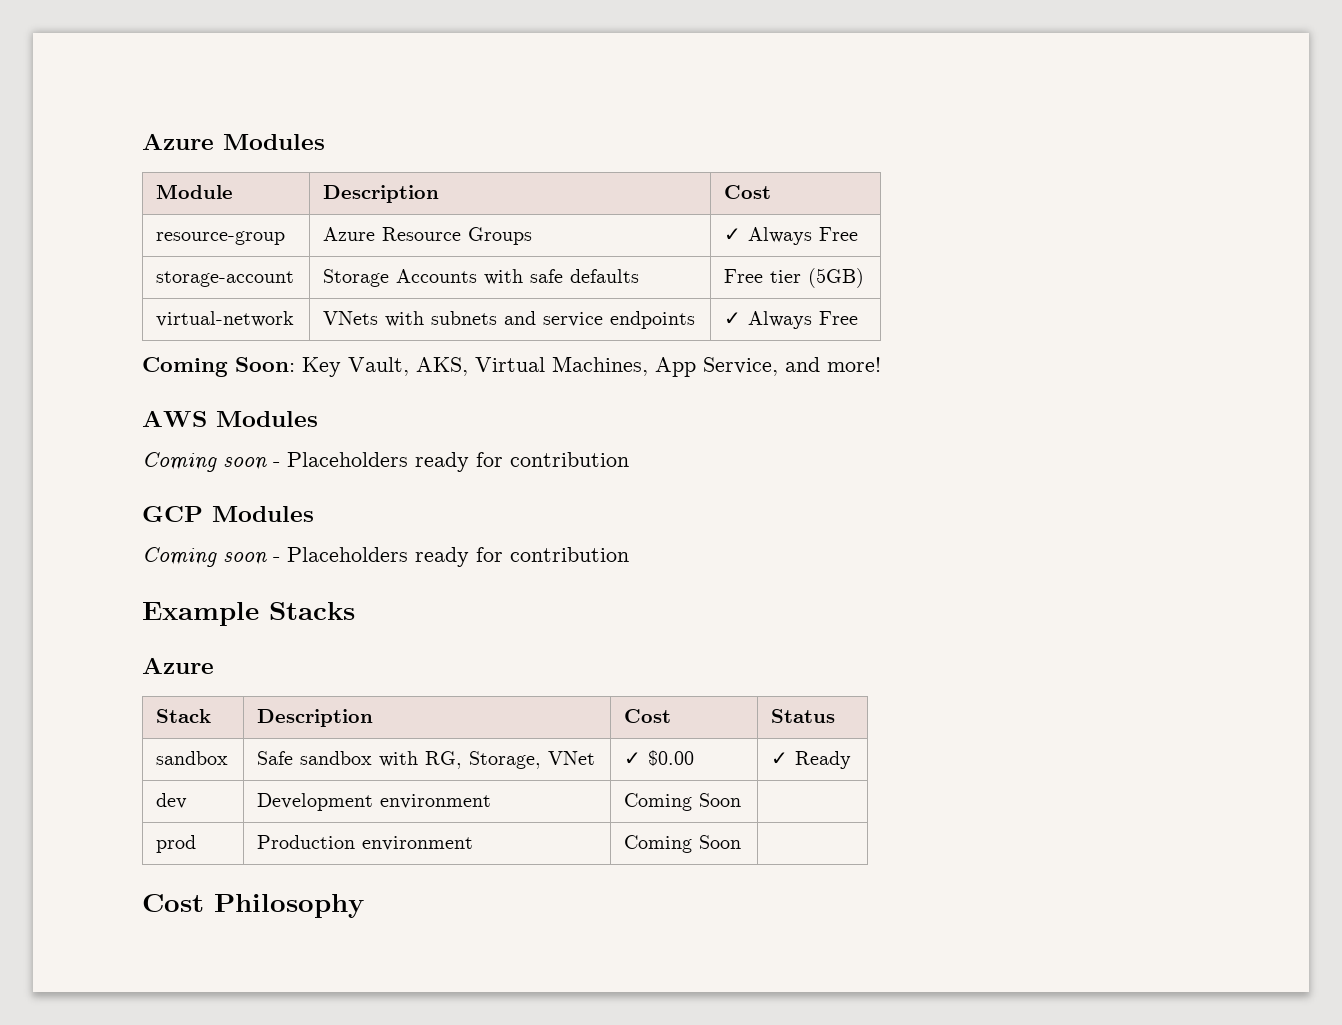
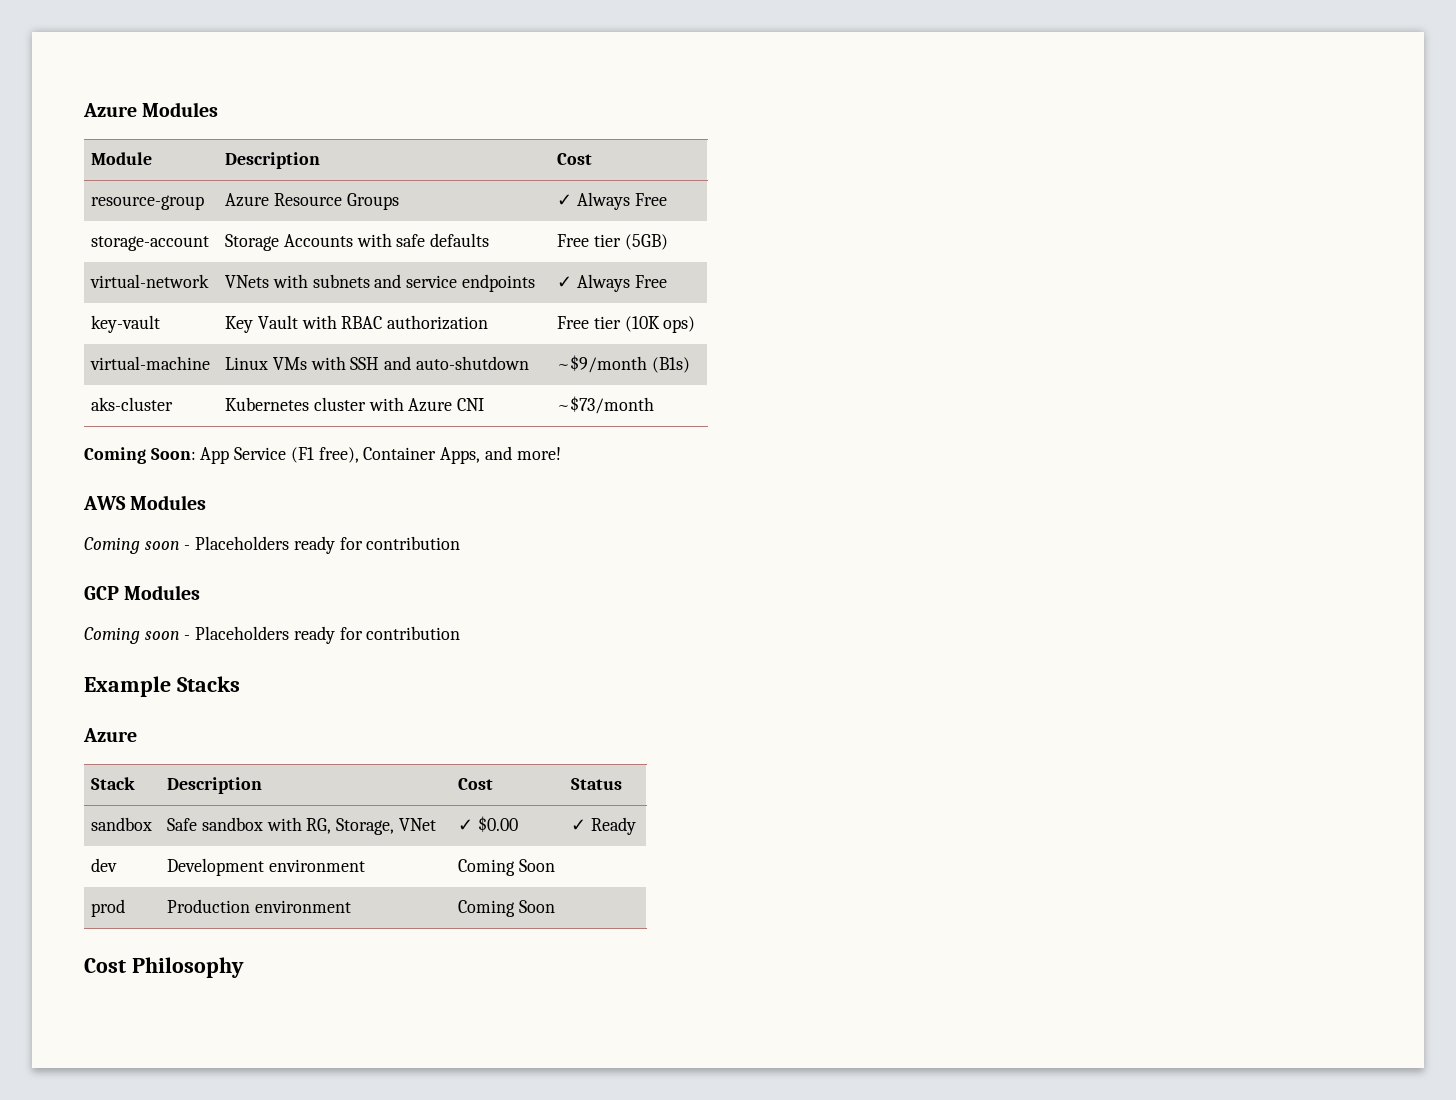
- Coming Soon: Key Vault, AKS, Virtual Machines, App Service, and more!
+ key-vault | Key Vault with RBAC authorization | Free tier (10K ops)
+ virtual-machine | Linux VMs with SSH and auto-shutdown | ~$9/month (B1s)
+ aks-cluster | Kubernetes cluster with Azure CNI | ~$73/month
+ Coming Soon: App Service (F1 free), Container Apps, and more!

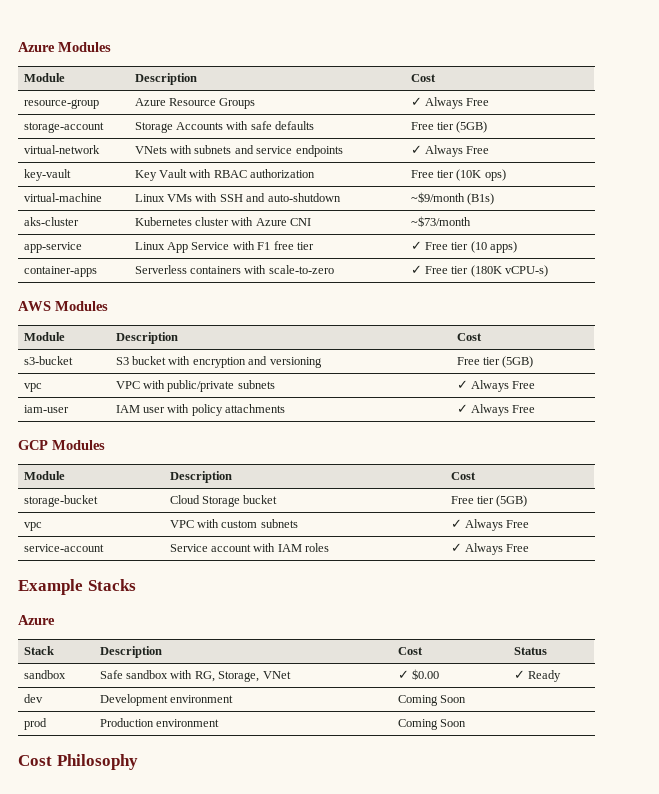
- Coming Soon: App Service (F1 free), Container Apps, and more!
+ app-service | Linux App Service with F1 free tier | ✓ Free tier (10 apps)
+ container-apps | Serverless containers with scale-to-zero | ✓ Free tier (180K vCPU-s)
  AWS Modules
- Coming soon - Placeholders ready for contribution
+ Module | Description | Cost
+ s3-bucket | S3 bucket with encryption and versioning | Free tier (5GB)
+ vpc | VPC with public/private subnets | ✓ Always Free
+ iam-user | IAM user with policy attachments | ✓ Always Free
  GCP Modules
- Coming soon - Placeholders ready for contribution
+ Module | Description | Cost
+ storage-bucket | Cloud Storage bucket | Free tier (5GB)
+ vpc | VPC with custom subnets | ✓ Always Free
+ service-account | Service account with IAM roles | ✓ Always Free

